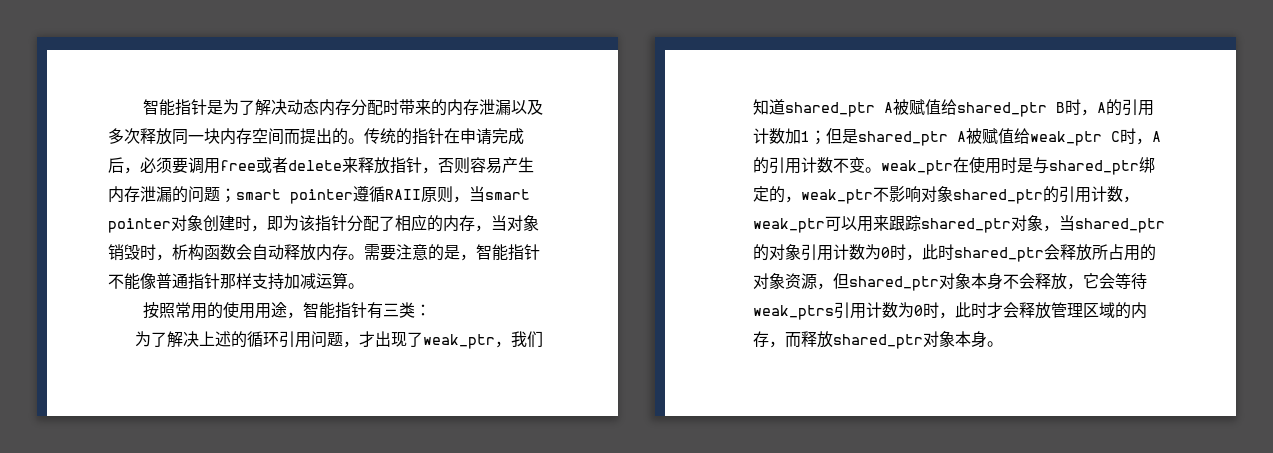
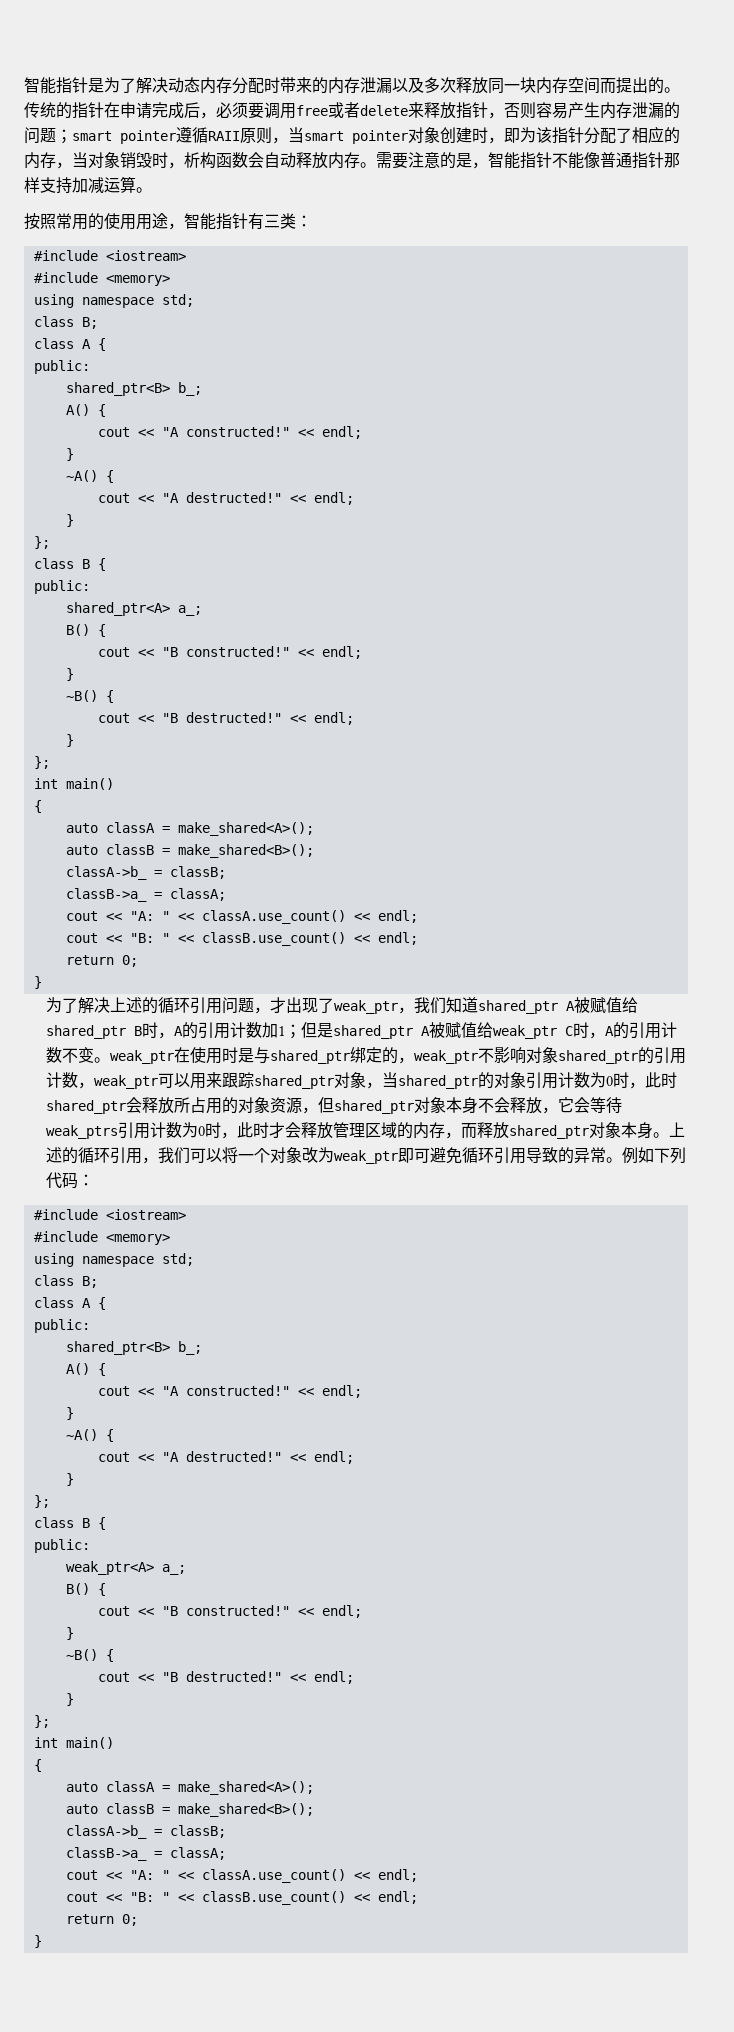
  按照常用的使用用途，智能指针有三类：
+ #include <iostream>
+ #include <memory>
+ using namespace std;
+ class B;
+ class A {
+ public:
+ shared_ptr<B> b_;
+ A() {
+ cout << "A constructed!" << endl;
+ }
+ ~A() {
+ cout << "A destructed!" << endl;
+ }
+ };
+ class B {
+ public:
+ shared_ptr<A> a_;
+ B() {
+ cout << "B constructed!" << endl;
+ }
+ ~B() {
+ cout << "B destructed!" << endl;
+ }
+ };
+ int main()
+ {
+ auto classA = make_shared<A>();
+ auto classB = make_shared<B>();
+ classA->b_ = classB;
+ classB->a_ = classA;
+ cout << "A: " << classA.use_count() << endl;
+ cout << "B: " << classB.use_count() << endl;
+ return 0;
+ }
+ 上述的循环引用，我们可以将一个对象改为weak_ptr即可避免循环引用导致的异常。例如下列代码：
+ #include <iostream>
+ #include <memory>
+ using namespace std;
+ class B;
+ class A {
+ public:
+ shared_ptr<B> b_;
+ A() {
+ cout << "A constructed!" << endl;
+ }
+ ~A() {
+ cout << "A destructed!" << endl;
+ }
+ };
+ class B {
+ public:
+ weak_ptr<A> a_;
+ B() {
+ cout << "B constructed!" << endl;
+ }
+ ~B() {
+ cout << "B destructed!" << endl;
+ }
+ };
+ int main()
+ {
+ auto classA = make_shared<A>();
+ auto classB = make_shared<B>();
+ classA->b_ = classB;
+ classB->a_ = classA;
+ cout << "A: " << classA.use_count() << endl;
+ cout << "B: " << classB.use_count() << endl;
+ return 0;
+ }

